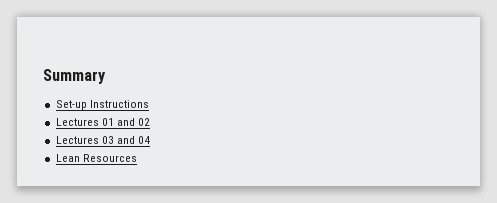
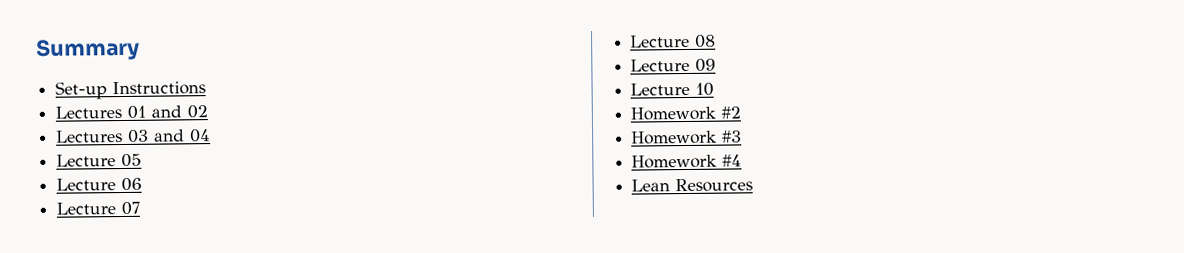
+ Lecture 05
+ Lecture 06
+ Lecture 07
+ Lecture 08
+ Lecture 09
+ Lecture 10
+ Homework #2
+ Homework #3
+ Homework #4

